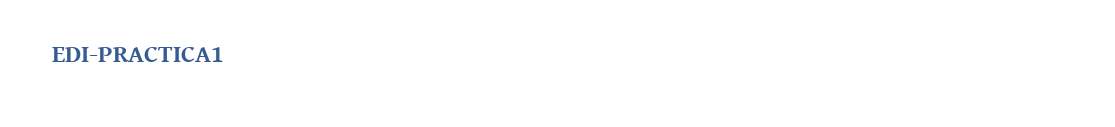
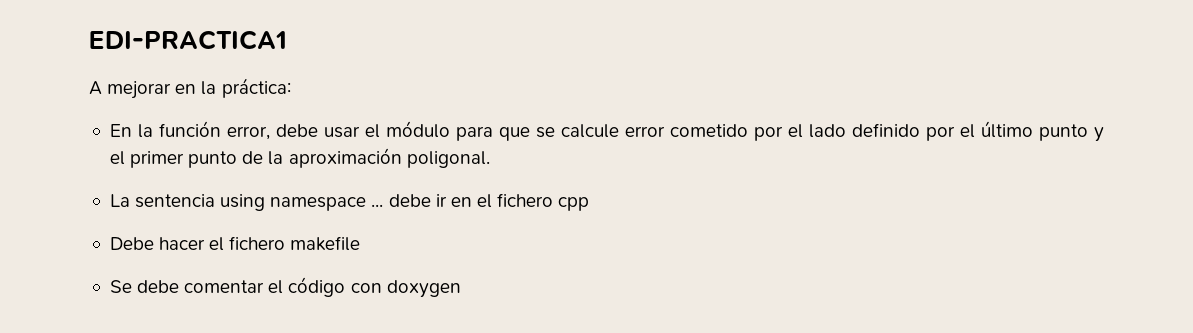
+ A mejorar en la práctica:
+ En la función error, debe usar el módulo para que se calcule error cometido por el lado definido por el último punto y el primer punto de la aproximación poligonal.
+ La sentencia using namespace ... debe ir en el fichero cpp
+ Debe hacer el fichero makefile
+ Se debe comentar el código con doxygen

